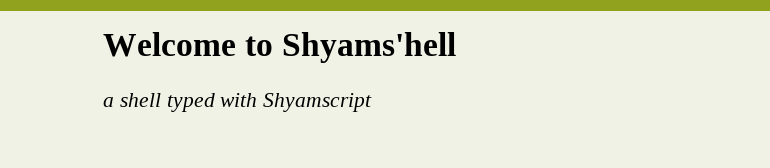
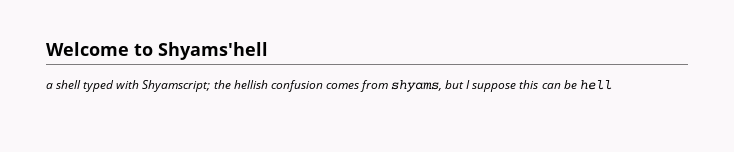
- a shell typed with Shyamscript
+ a shell typed with Shyamscript; the hellish confusion comes from shyams, but I suppose this can be hell

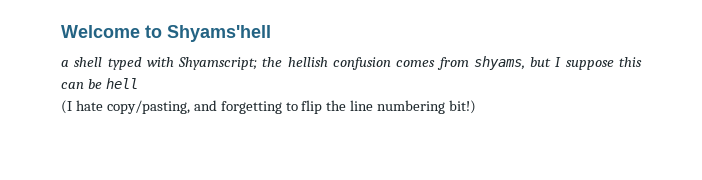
+ (I hate copy/pasting, and forgetting to flip the line numbering bit!)

